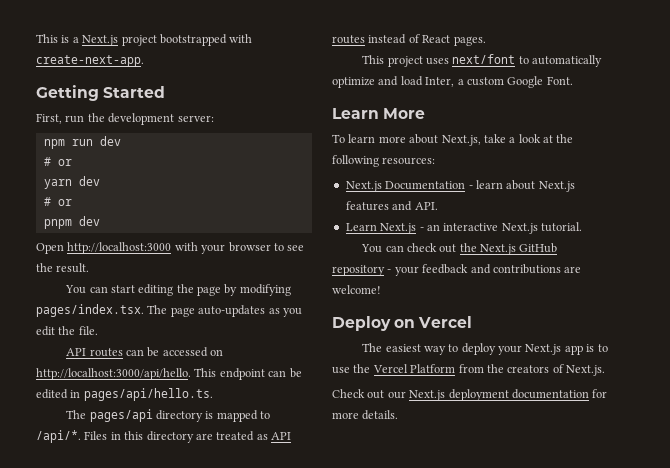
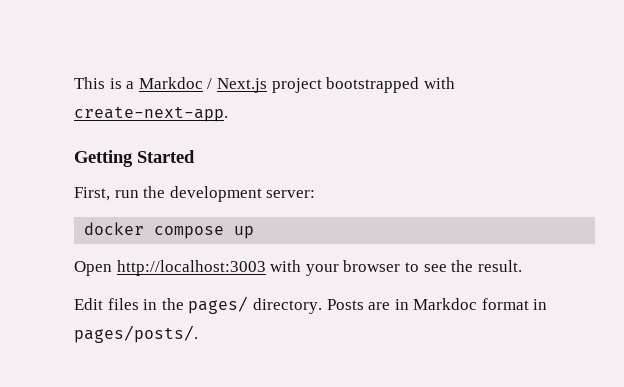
- This is a Next.js project bootstrapped with create-next-app.
+ This is a Markdoc / Next.js project bootstrapped with create-next-app.
- npm run dev
- # or
- yarn dev
- # or
- pnpm dev
+ docker compose up
- Open http://localhost:3000 with your browser to see the result.
+ Open http://localhost:3003 with your browser to see the result.
- You can start editing the page by modifying pages/index.tsx. The page auto-updates as you edit the file.
- API routes can be accessed on http://localhost:3000/api/hello. This endpoint can be edited in pages/api/hello.ts.
- The pages/api directory is mapped to /api/*. Files in this directory are treated as API routes instead of React pages.
- This project uses next/font to automatically optimize and load Inter, a custom Google Font.
- Learn More
- To learn more about Next.js, take a look at the following resources:
- Next.js Documentation - learn about Next.js features and API.
- Learn Next.js - an interactive Next.js tutorial.
- You can check out the Next.js GitHub repository - your feedback and contributions are welcome!
- Deploy on Vercel
- The easiest way to deploy your Next.js app is to use the Vercel Platform from the creators of Next.js.
- Check out our Next.js deployment documentation for more details.
+ Edit files in the pages/ directory. Posts are in Markdoc format in pages/posts/.

